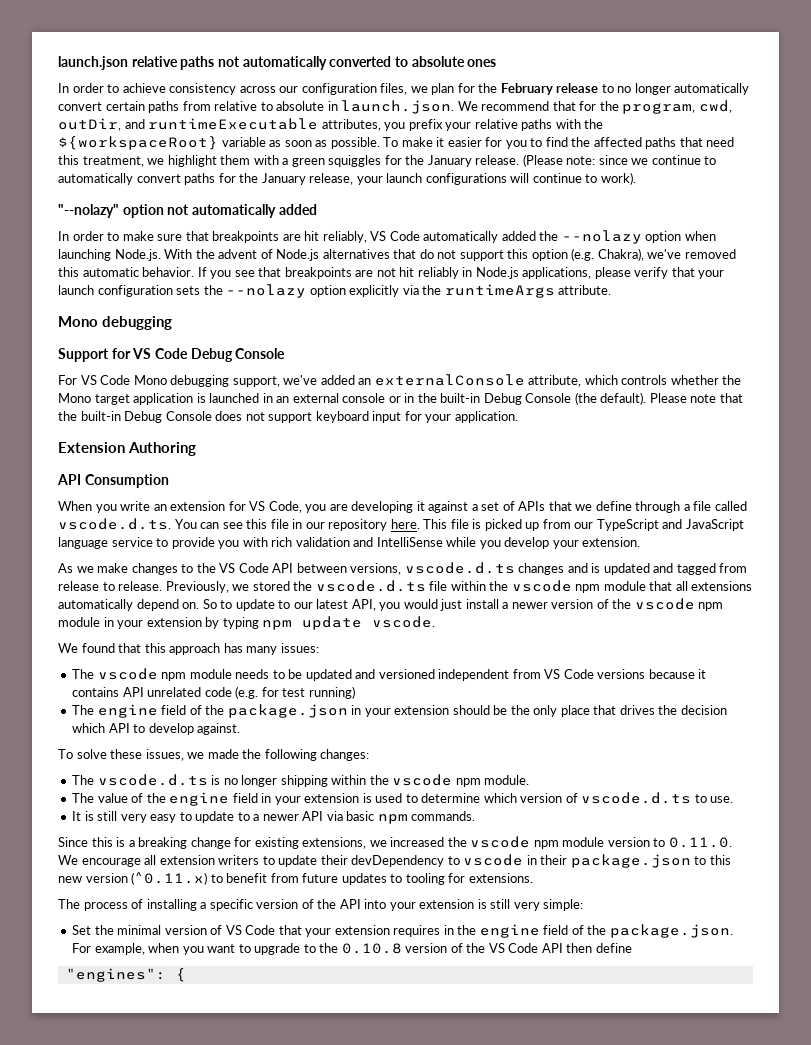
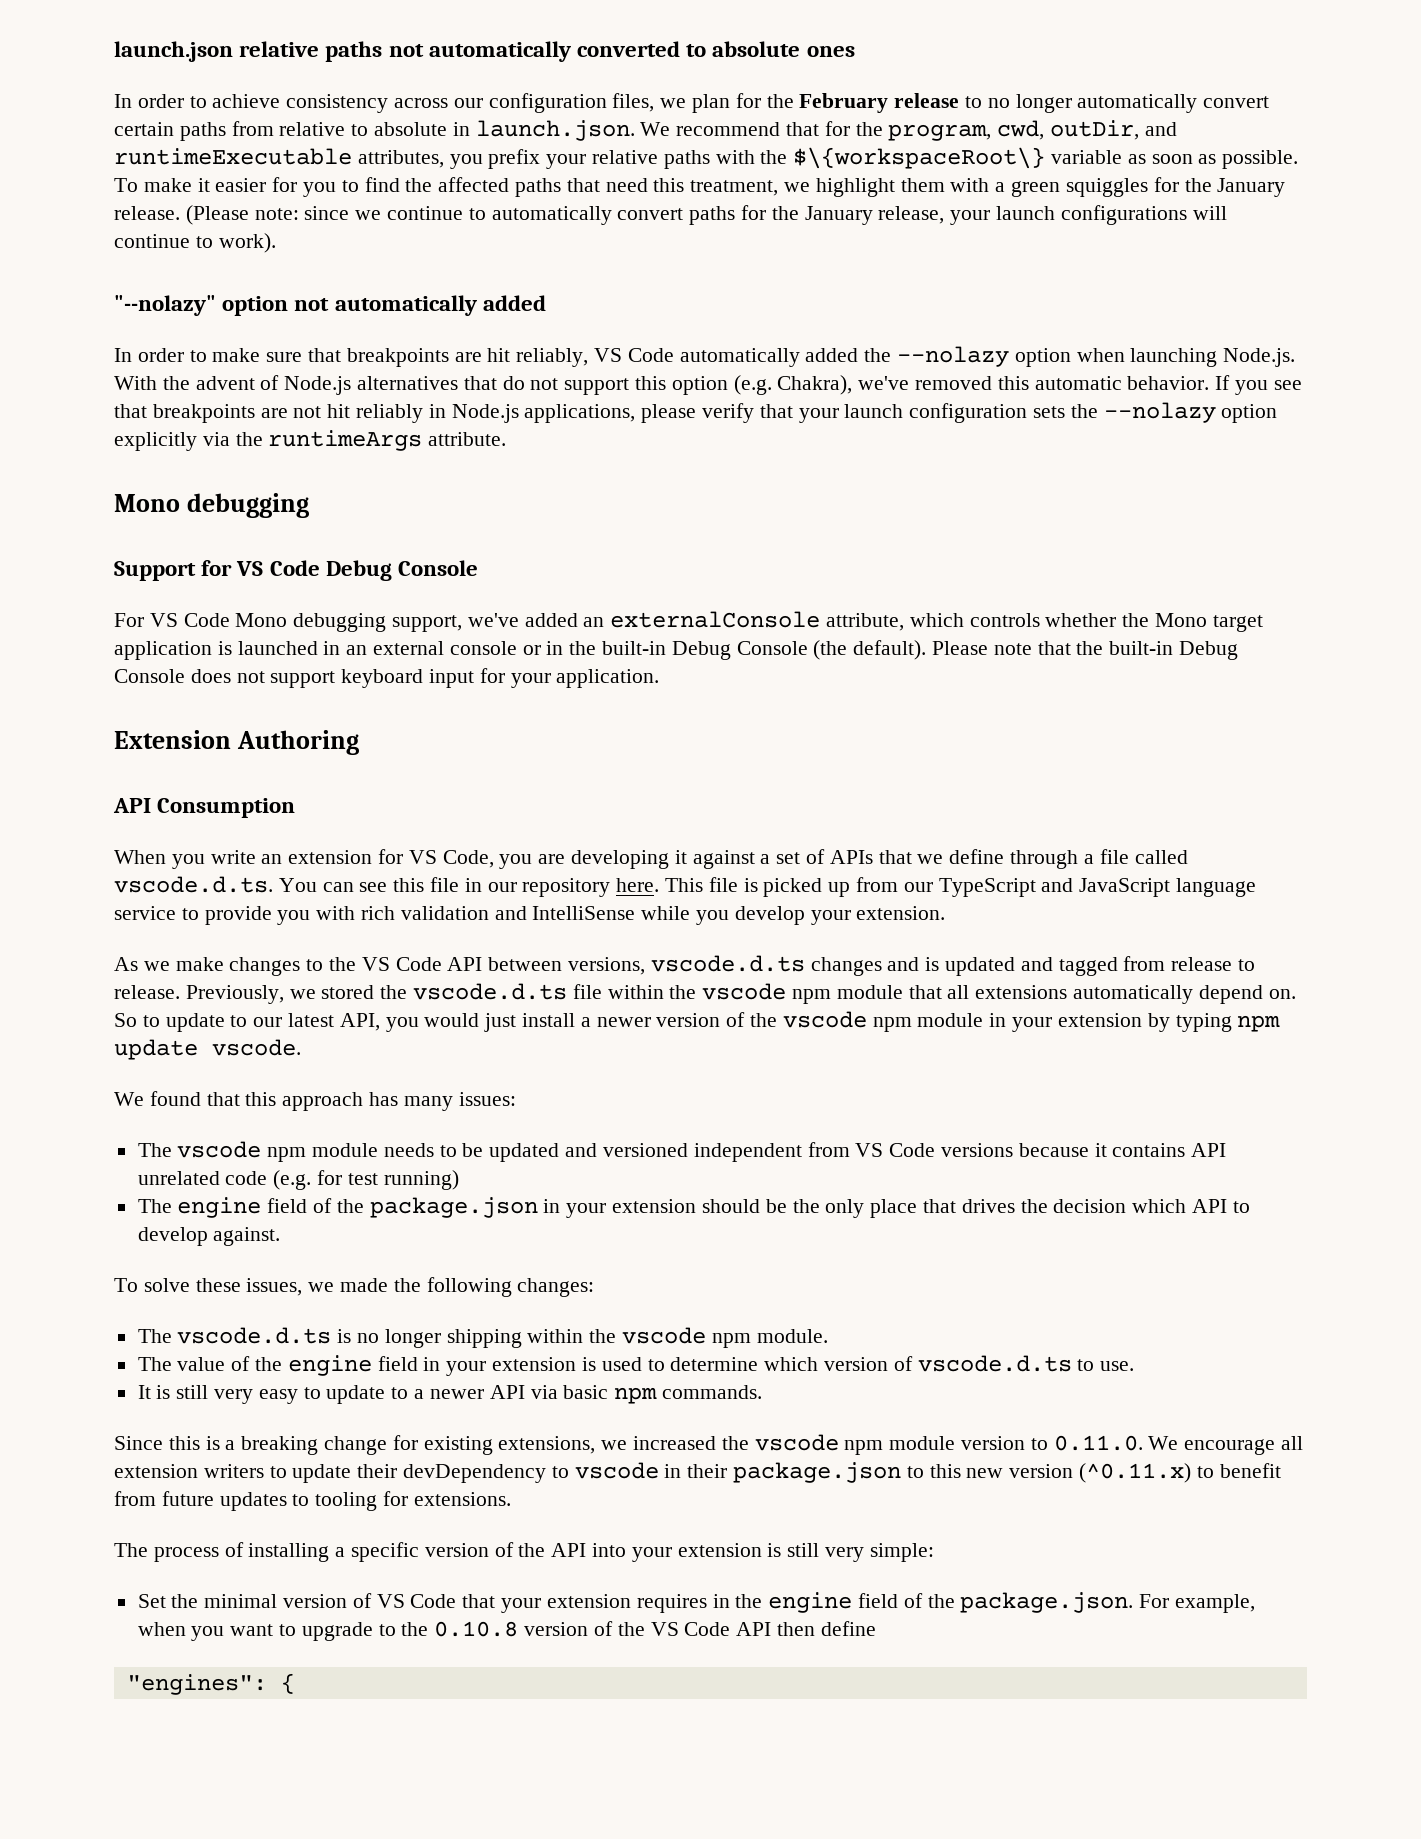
- In order to achieve consistency across our configuration files, we plan for the February release to no longer automatically convert certain paths from relative to absolute in launch.json. We recommend that for the program, cwd, outDir, and runtimeExecutable attributes, you prefix your relative paths with the ${workspaceRoot} variable as soon as possible.
+ In order to achieve consistency across our configuration files, we plan for the February release to no longer automatically convert certain paths from relative to absolute in launch.json. We recommend that for the program, cwd, outDir, and runtimeExecutable attributes, you prefix your relative paths with the $\{workspaceRoot\} variable as soon as possible.

